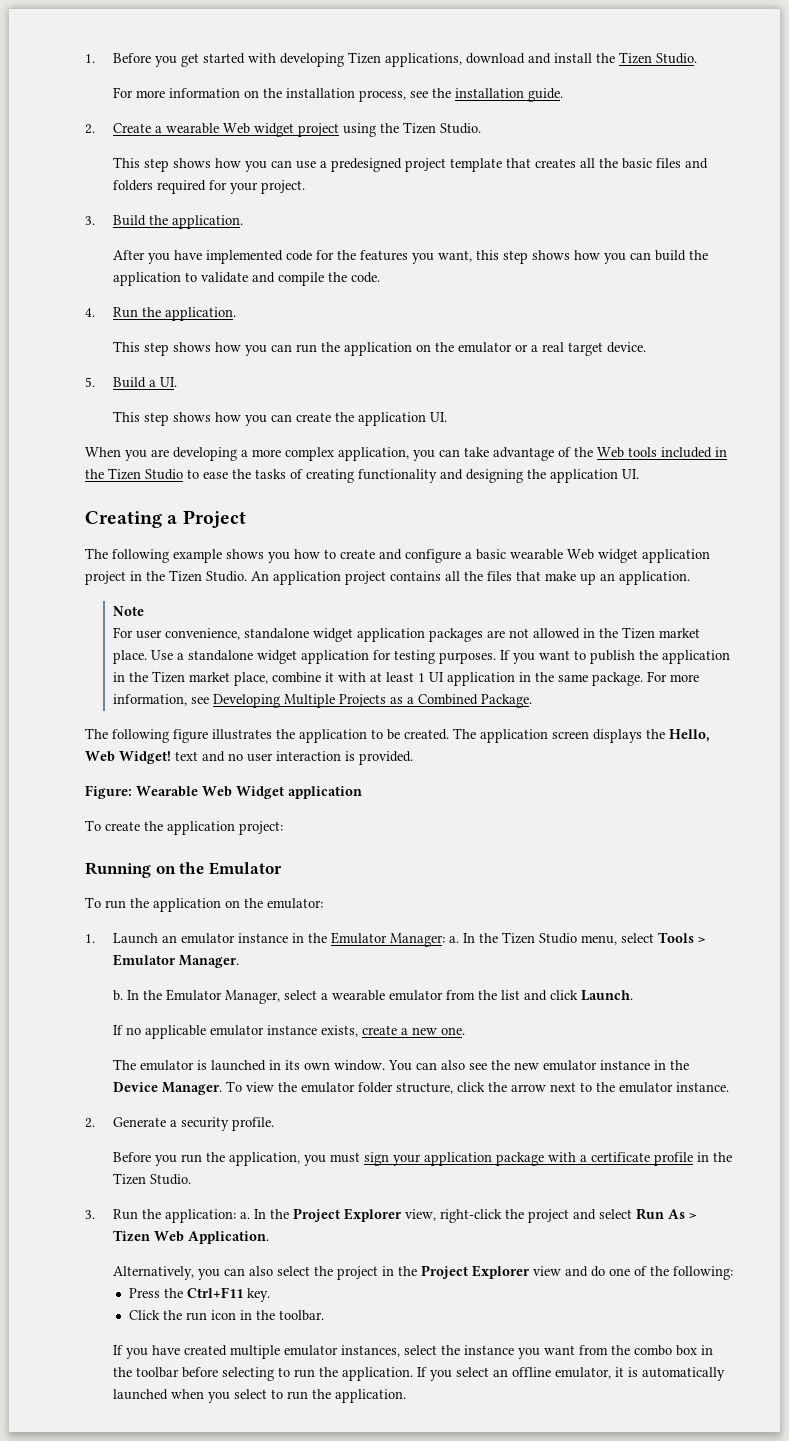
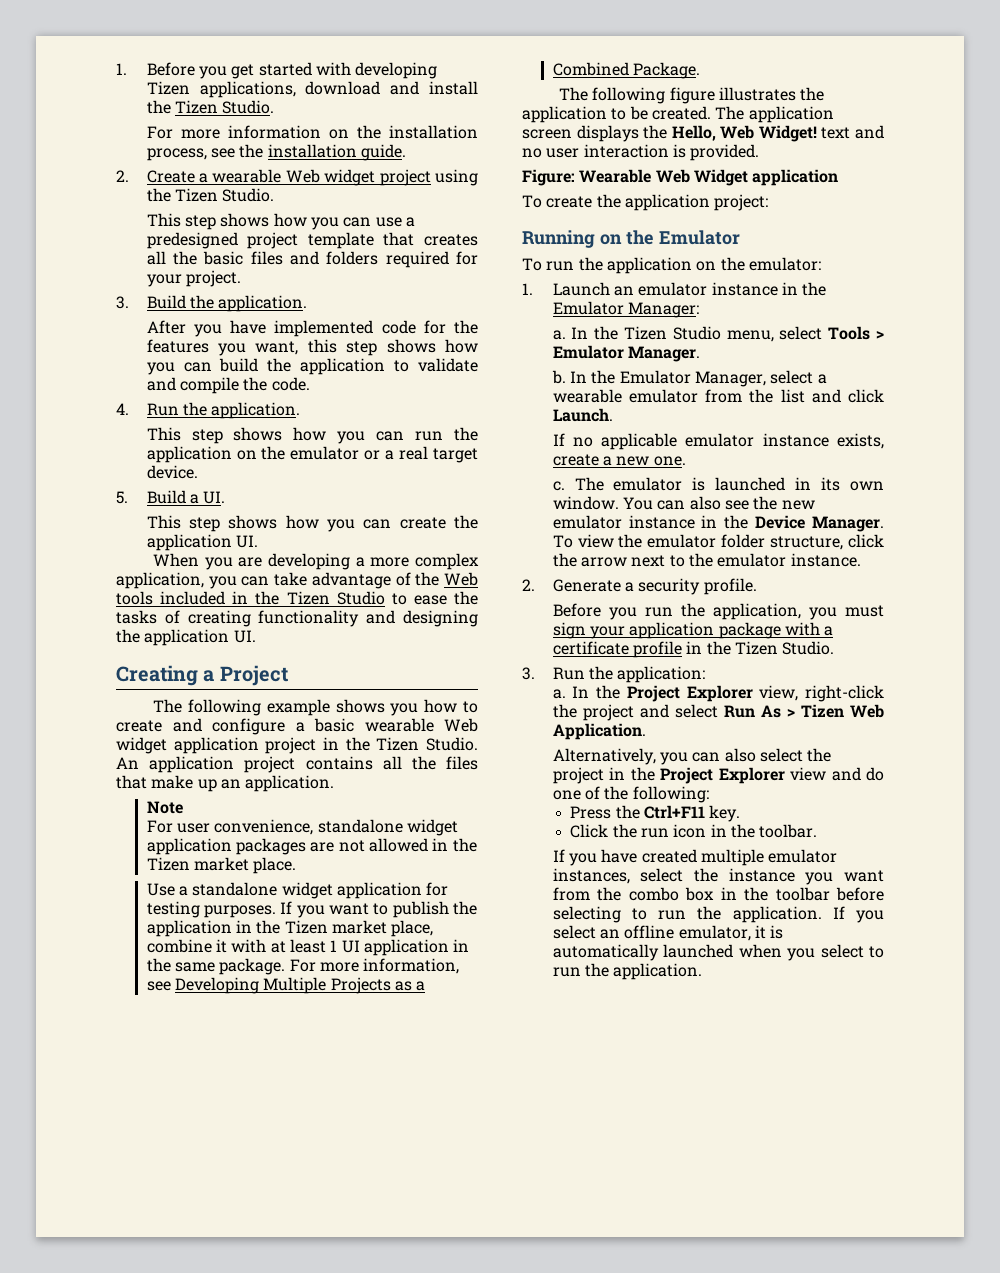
- For user convenience, standalone widget application packages are not allowed in the Tizen market place. Use a standalone widget application for testing purposes.
+ For user convenience, standalone widget application packages are not allowed in the Tizen market place.
+ Use a standalone widget application for testing purposes.
- 1. Launch an emulator instance in the Emulator Manager: a.
+ 1. Launch an emulator instance in the Emulator Manager:
+ a.
+ c.
- 3. Run the application: a.
+ 3. Run the application:
+ a.

